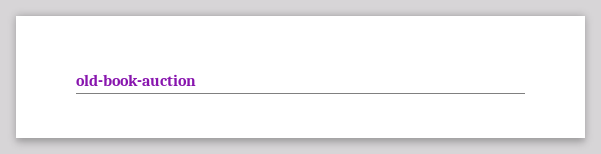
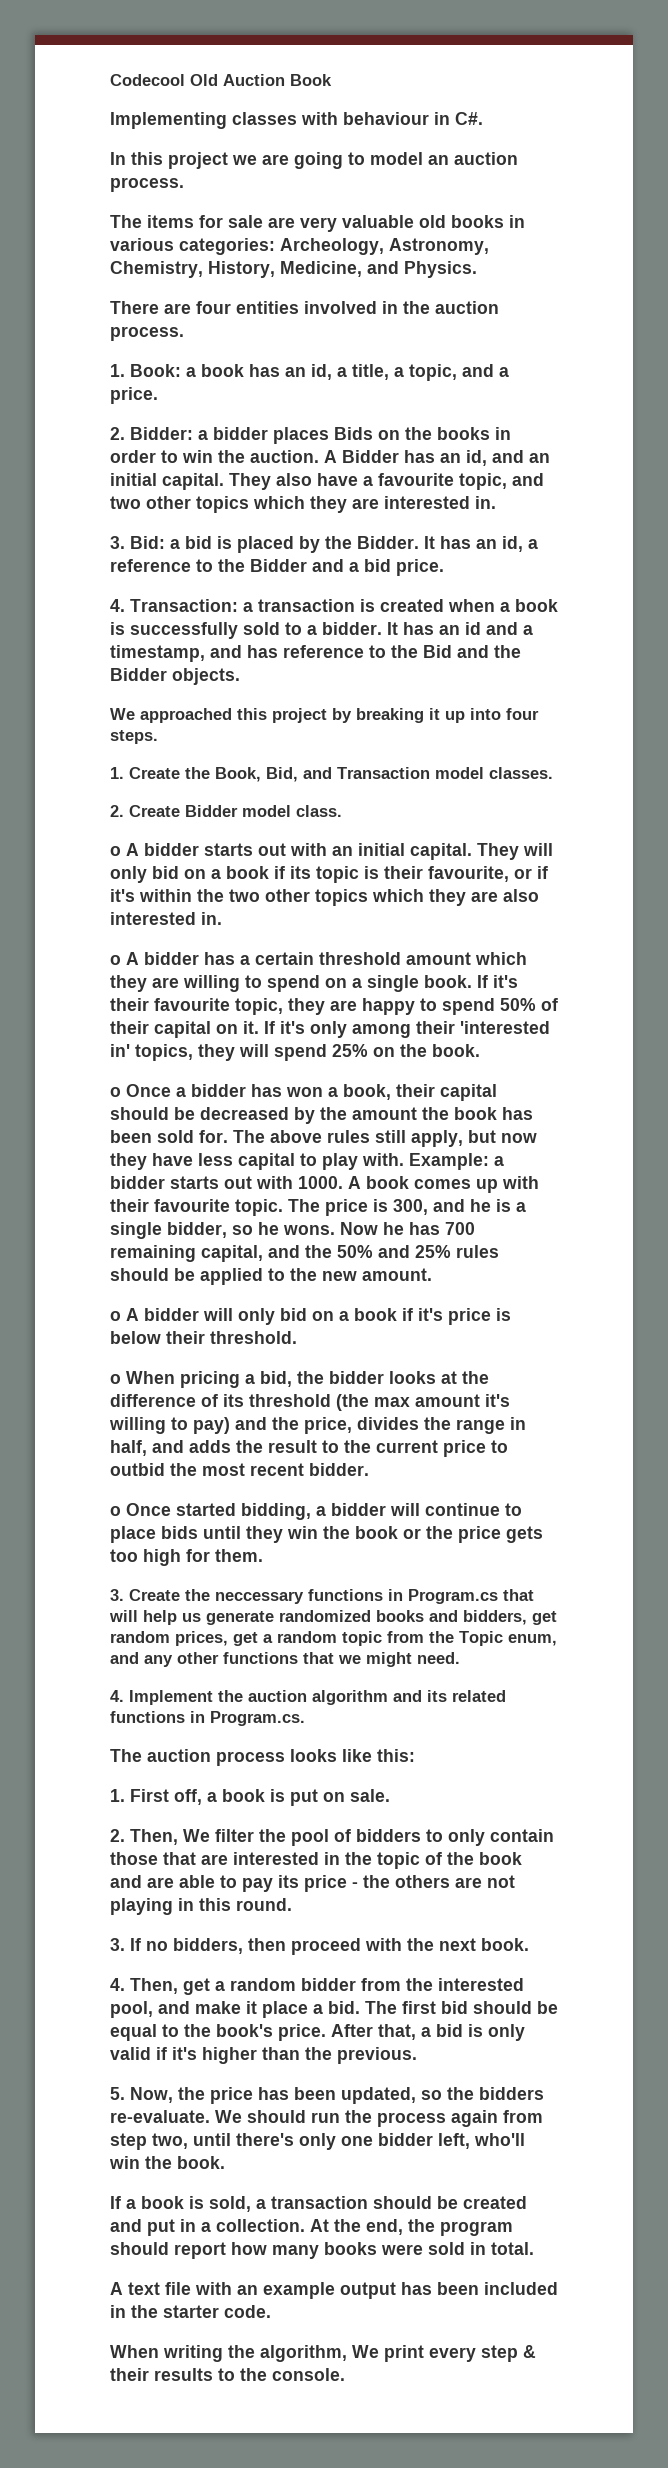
- old-book-auction
+ Codecool Old Auction Book
+ Implementing classes with behaviour in C#.
+ In this project we are going to model an auction process.
+ The items for sale are very valuable old books in various categories: Archeology, Astronomy, Chemistry, History, Medicine, and Physics.
+ There are four entities involved in the auction process.
+ 1. Book: a book has an id, a title, a topic, and a price.
+ 2. Bidder: a bidder places Bids on the books in order to win the auction. A Bidder has an id, and an initial capital. They also have a favourite topic, and two other topics which they are interested in.
+ 3. Bid: a bid is placed by the Bidder. It has an id, a reference to the Bidder and a bid price.
+ 4. Transaction: a transaction is created when a book is successfully sold to a bidder. It has an id and a timestamp, and has reference to the Bid and the Bidder objects.
+ We approached this project by breaking it up into four steps.
+ 1. Create the Book, Bid, and Transaction model classes.
+ 2. Create Bidder model class.
+ o A bidder starts out with an initial capital. They will only bid on a book if its topic is their favourite, or if it's within the two other topics which they are also interested in.
+ o A bidder has a certain threshold amount which they are willing to spend on a single book. If it's their favourite topic, they are happy to spend 50% of their capital on it. If it's only among their 'interested in' topics, they will spend 25% on the book.
+ o Once a bidder has won a book, their capital should be decreased by the amount the book has been sold for. The above rules still apply, but now they have less capital to play with. Example: a bidder starts out with 1000. A book comes up with their favourite topic. The price is 300, and he is a single bidder, so he wons. Now he has 700 remaining capital, and the 50% and 25% rules should be applied to the new amount.
+ o A bidder will only bid on a book if it's price is below their threshold.
+ o When pricing a bid, the bidder looks at the difference of its threshold (the max amount it's willing to pay) and the price, divides the range in half, and adds the result to the current price to outbid the most recent bidder.
+ o Once started bidding, a bidder will continue to place bids until they win the book or the price gets too high for them.
+ 3. Create the neccessary functions in Program.cs that will help us generate randomized books and bidders, get random prices, get a random topic from the Topic enum, and any other functions that we might need.
+ 4. Implement the auction algorithm and its related functions in Program.cs.
+ The auction process looks like this:
+ 1. First off, a book is put on sale.
+ 2. Then, We filter the pool of bidders to only contain those that are interested in the topic of the book and are able to pay its price - the others are not playing in this round.
+ 3. If no bidders, then proceed with the next book.
+ 4. Then, get a random bidder from the interested pool, and make it place a bid. The first bid should be equal to the book's price. After that, a bid is only valid if it's higher than the previous.
+ 5. Now, the price has been updated, so the bidders re-evaluate. We should run the process again from step two, until there's only one bidder left, who'll win the book.
+ If a book is sold, a transaction should be created and put in a collection. At the end, the program should report how many books were sold in total.
+ A text file with an example output has been included in the starter code.
+ When writing the algorithm, We print every step & their results to the console.

